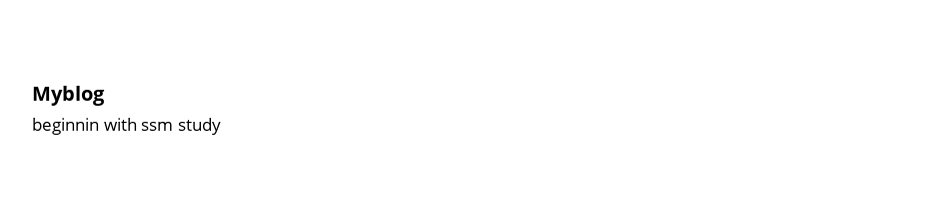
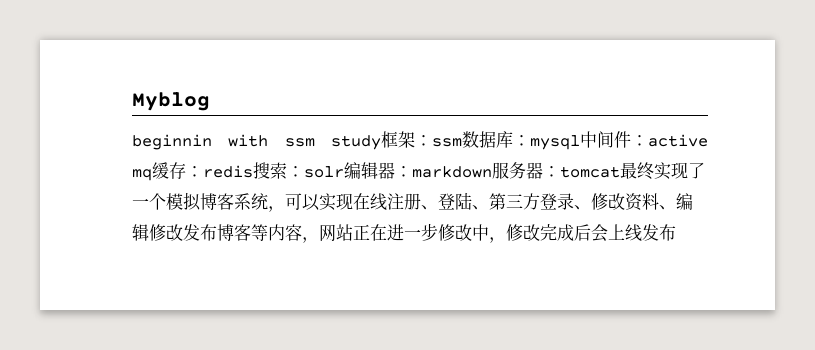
- beginnin with ssm study
+ beginnin with ssm study框架：ssm数据库：mysql中间件：active mq缓存：redis搜索：solr编辑器：markdown服务器：tomcat最终实现了一个模拟博客系统，可以实现在线注册、登陆、第三方登录、修改资料、编辑修改发布博客等内容，网站正在进一步修改中，修改完成后会上线发布

